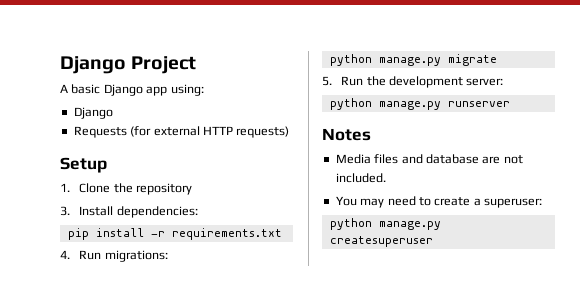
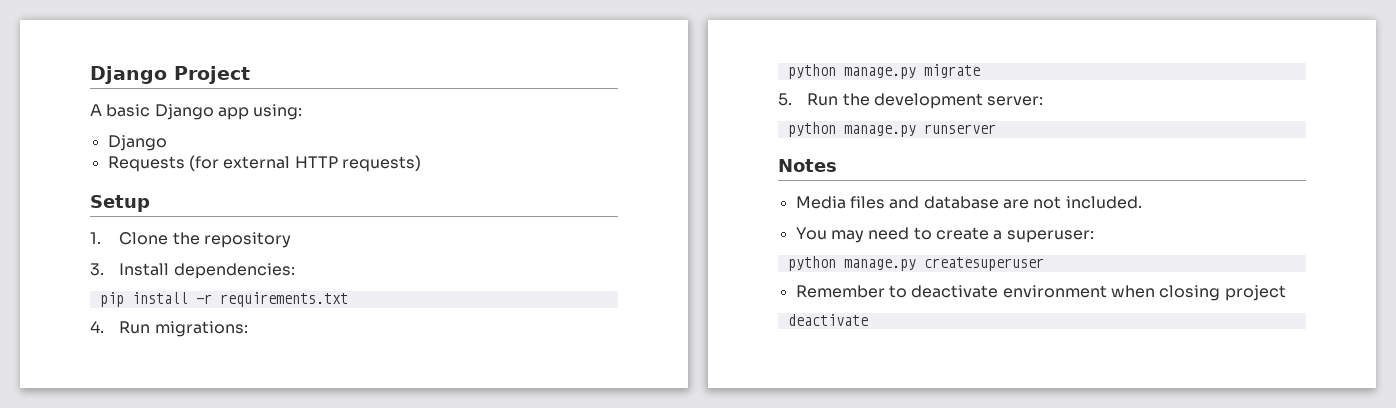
+ Remember to deactivate environment when closing project
+ deactivate

